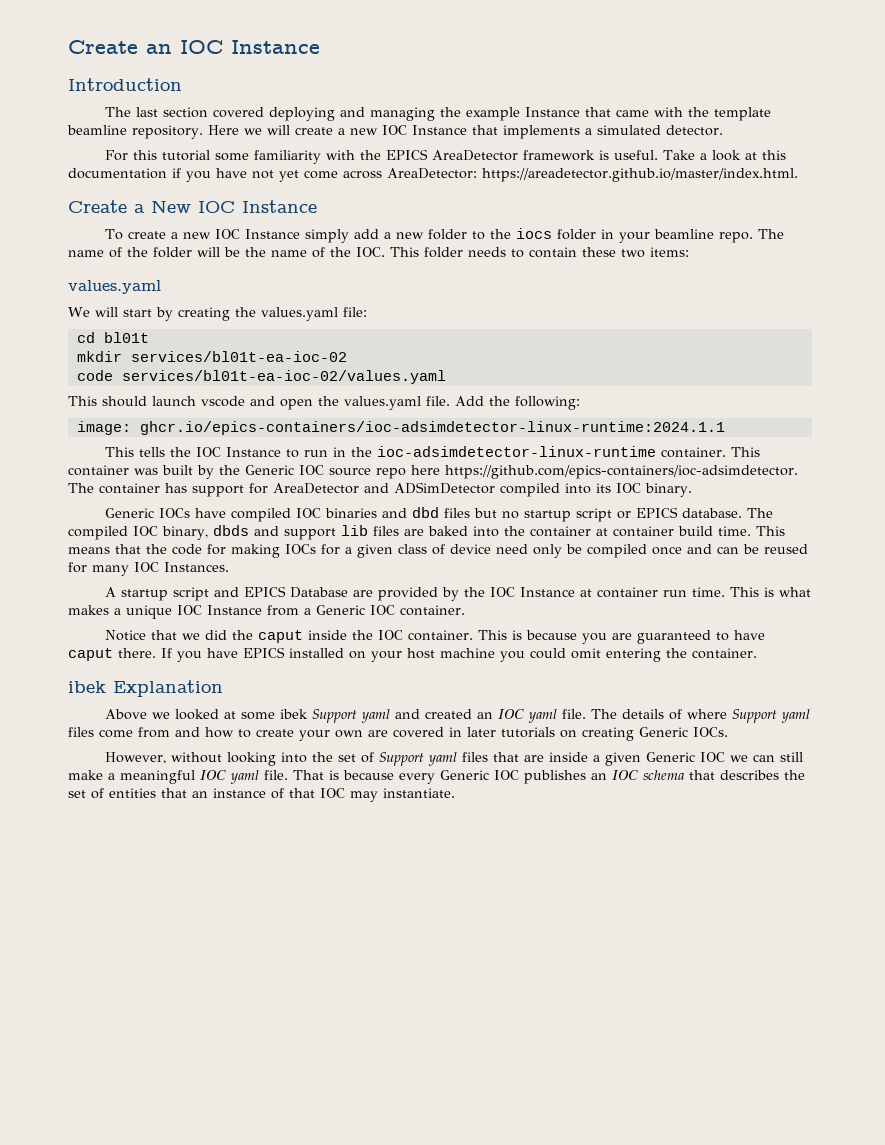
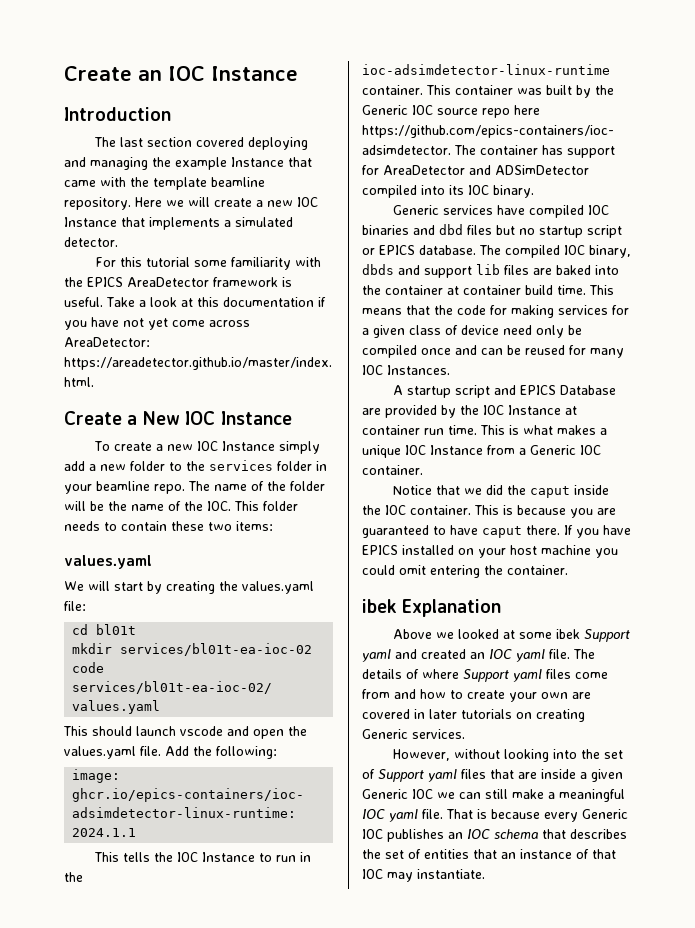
- To create a new IOC Instance simply add a new folder to the iocs folder in your beamline repo.
+ To create a new IOC Instance simply add a new folder to the services folder in your beamline repo.
- Generic IOCs have compiled IOC binaries and dbd files but no startup script or EPICS database.
+ Generic services have compiled IOC binaries and dbd files but no startup script or EPICS database.
- This means that the code for making IOCs for a given class of device need only be compiled once and can be reused for many IOC Instances.
+ This means that the code for making services for a given class of device need only be compiled once and can be reused for many IOC Instances.
- The details of where Support yaml files come from and how to create your own are covered in later tutorials on creating Generic IOCs.
+ The details of where Support yaml files come from and how to create your own are covered in later tutorials on creating Generic services.

